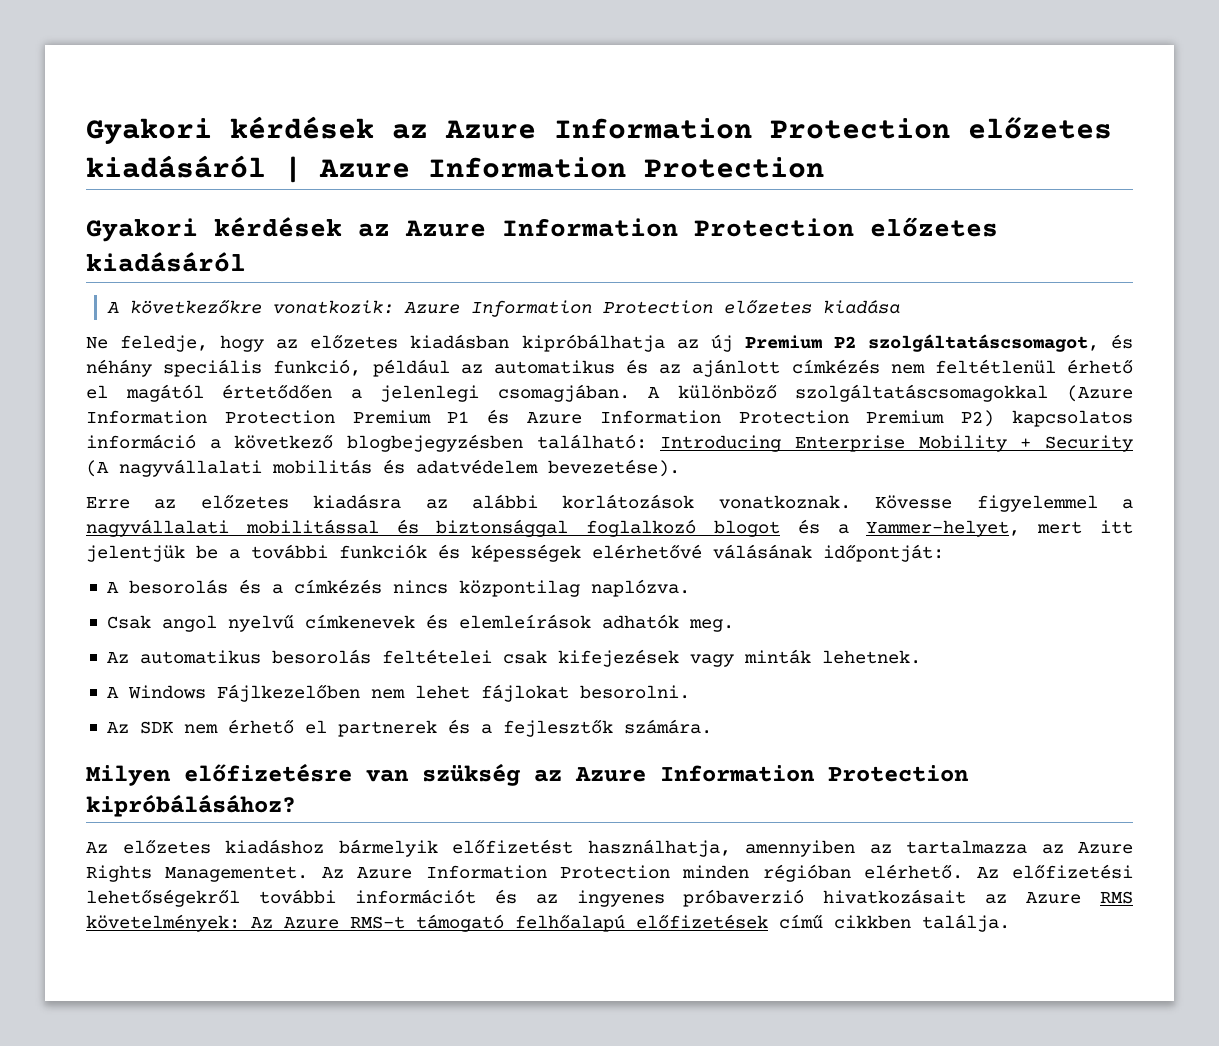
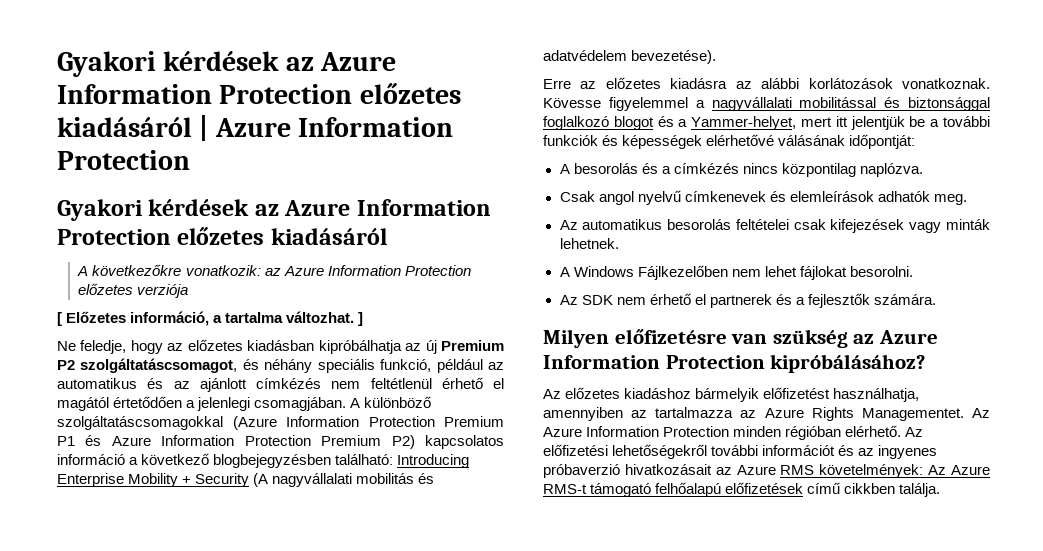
- A következőkre vonatkozik: Azure Information Protection előzetes kiadása
+ A következőkre vonatkozik: az Azure Information Protection előzetes verziója
+ [ Előzetes információ, a tartalma változhat. ]

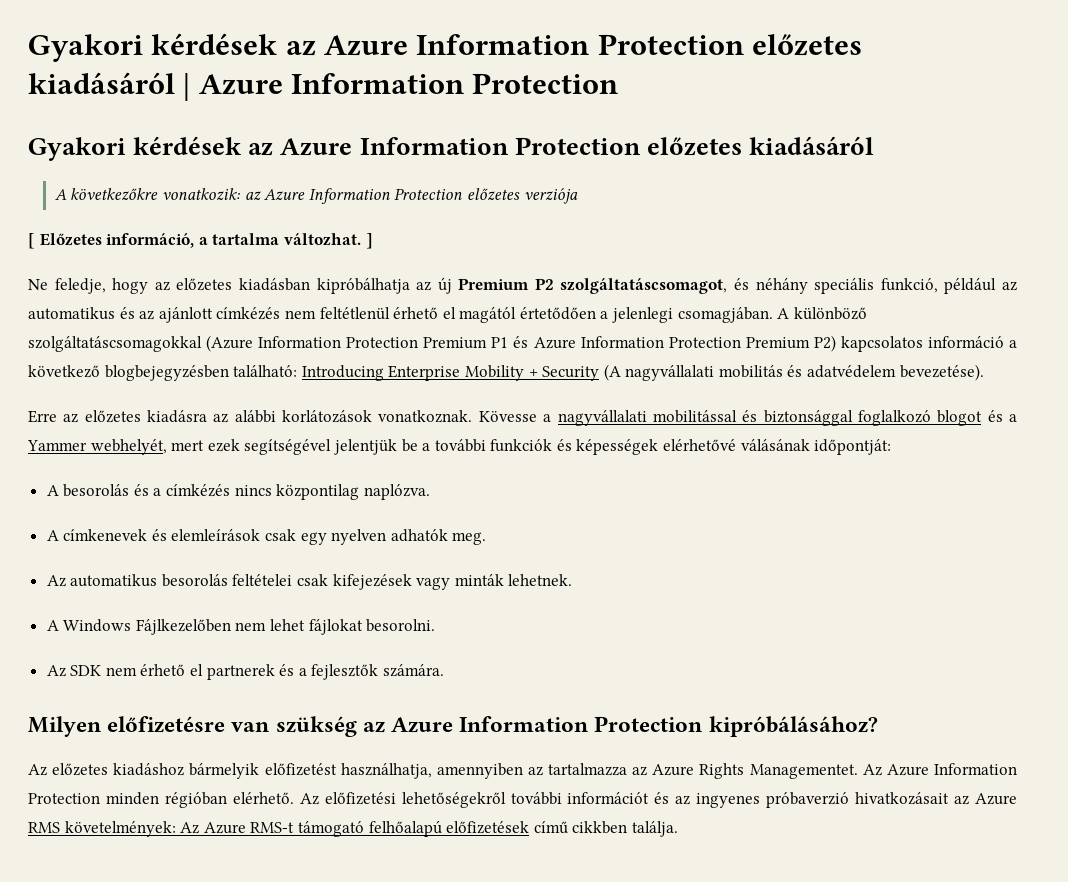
- Kövesse figyelemmel a nagyvállalati mobilitással és biztonsággal foglalkozó blogot és a Yammer-helyet, mert itt jelentjük be a további funkciók és képességek elérhetővé válásának időpontját:
+ Kövesse a nagyvállalati mobilitással és biztonsággal foglalkozó blogot és a Yammer webhelyét, mert ezek segítségével jelentjük be a további funkciók és képességek elérhetővé válásának időpontját:
- Csak angol nyelvű címkenevek és elemleírások adhatók meg.
+ A címkenevek és elemleírások csak egy nyelven adhatók meg.

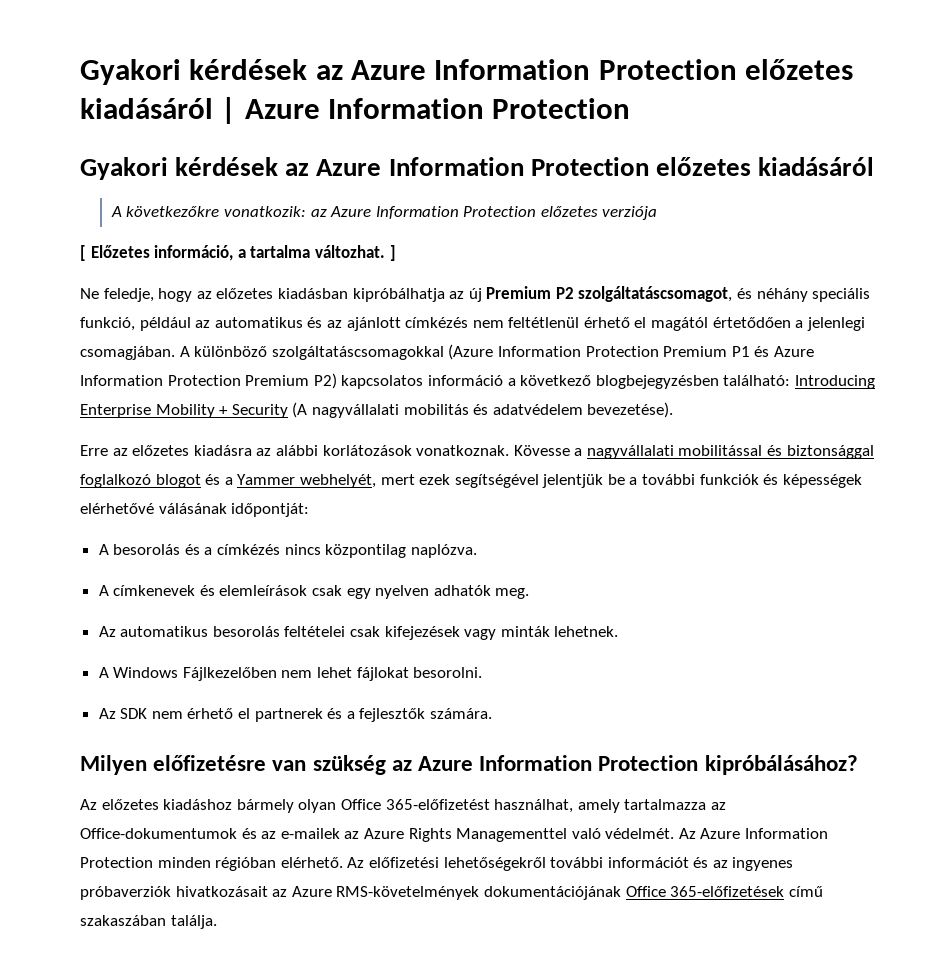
- Az előzetes kiadáshoz bármelyik előfizetést használhatja, amennyiben az tartalmazza az Azure Rights Managementet.
+ Az előzetes kiadáshoz bármely olyan Office 365-előfizetést használhat, amely tartalmazza az Office-dokumentumok és az e-mailek az Azure Rights Managementtel való védelmét.
- Az előfizetési lehetőségekről további információt és az ingyenes próbaverzió hivatkozásait az Azure RMS követelmények: Az Azure RMS-t támogató felhőalapú előfizetések című cikkben találja.
+ Az előfizetési lehetőségekről további információt és az ingyenes próbaverziók hivatkozásait az Azure RMS-követelmények dokumentációjának Office 365-előfizetések című szakaszában találja.

